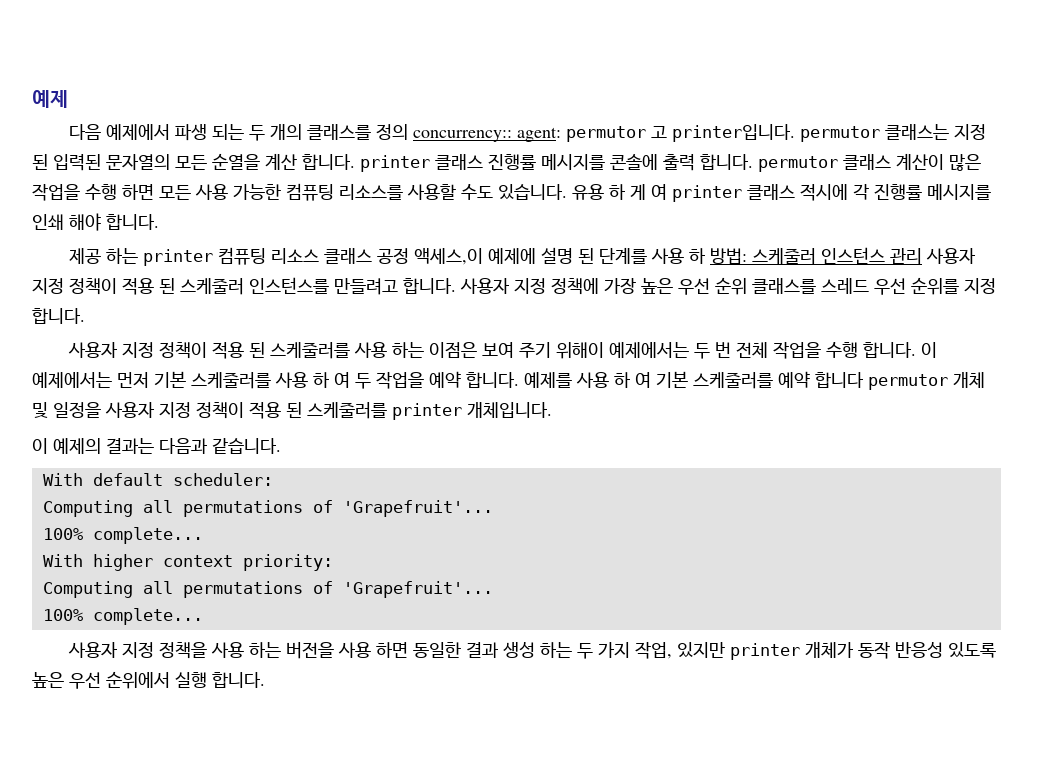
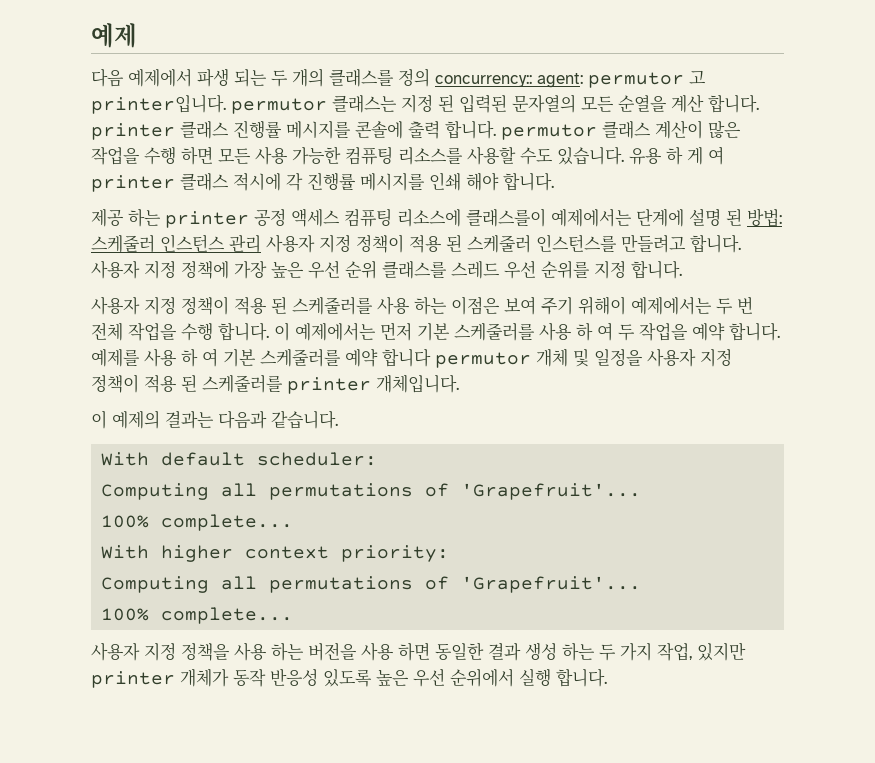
- 제공 하는 printer 컴퓨팅 리소스 클래스 공정 액세스,이 예제에 설명 된 단계를 사용 하 방법: 스케줄러 인스턴스 관리 사용자 지정 정책이 적용 된 스케줄러 인스턴스를 만들려고 합니다.
+ 제공 하는 printer 공정 액세스 컴퓨팅 리소스에 클래스를이 예제에서는 단계에 설명 된 방법: 스케줄러 인스턴스 관리 사용자 지정 정책이 적용 된 스케줄러 인스턴스를 만들려고 합니다.

